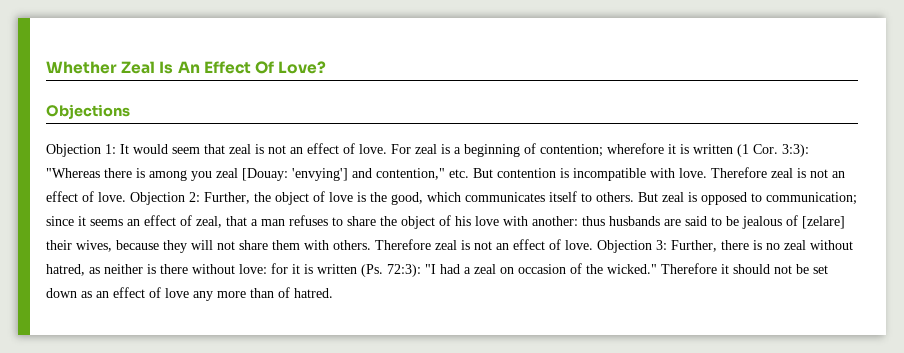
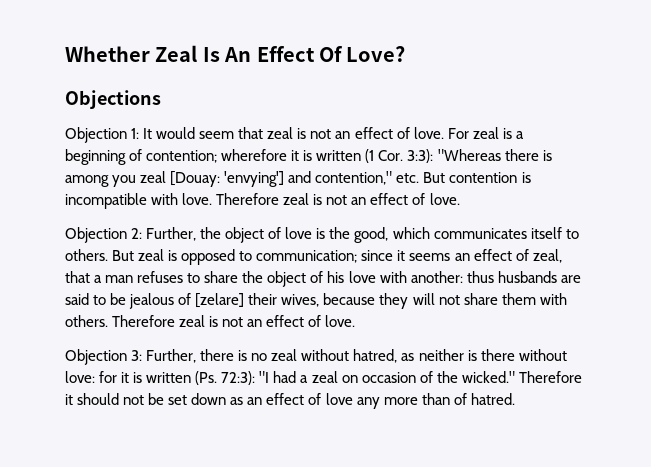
- For zeal is a beginning of contention; wherefore it is written (1 Cor. 3:3): "Whereas there is among you zeal [Douay: 'envying'] and contention," etc. But contention is incompatible with love. Therefore zeal is not an effect of love. Objection 2: Further, the object of love is the good, which communicates itself to others.
+ For zeal is a beginning of contention; wherefore it is written (1 Cor. 3:3): "Whereas there is among you zeal [Douay: 'envying'] and contention," etc. But contention is incompatible with love. Therefore zeal is not an effect of love.
+ Objection 2: Further, the object of love is the good, which communicates itself to others.
- thus husbands are said to be jealous of [zelare] their wives, because they will not share them with others. Therefore zeal is not an effect of love. Objection 3:
+ thus husbands are said to be jealous of [zelare] their wives, because they will not share them with others. Therefore zeal is not an effect of love.
+ Objection 3:

